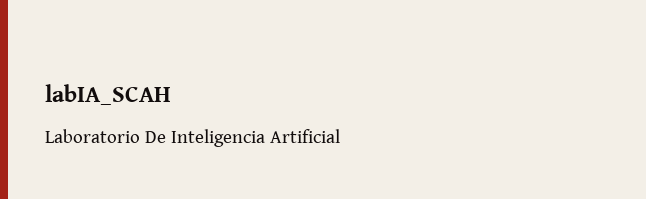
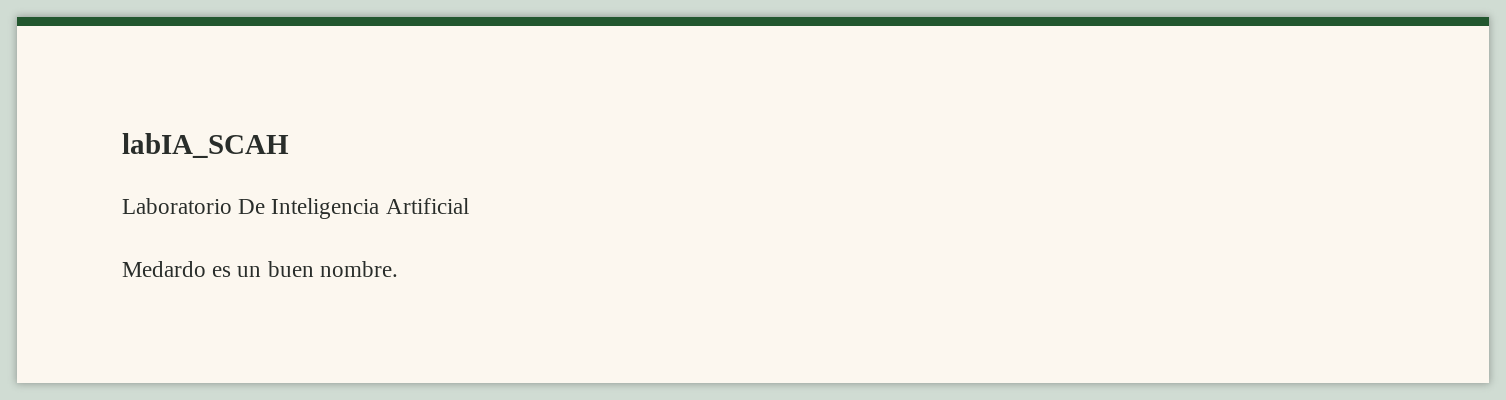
+ Medardo es un buen nombre.

